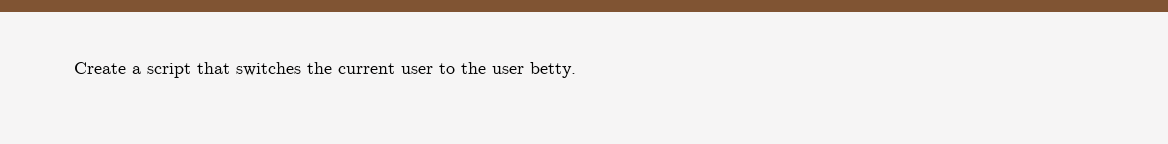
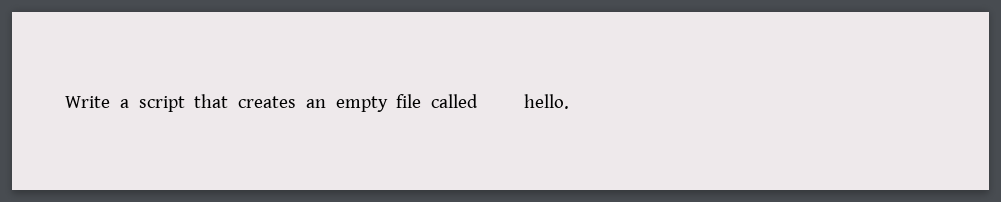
- Create a script that switches the current user to the user betty.
+ Write a script that creates an empty file called hello.

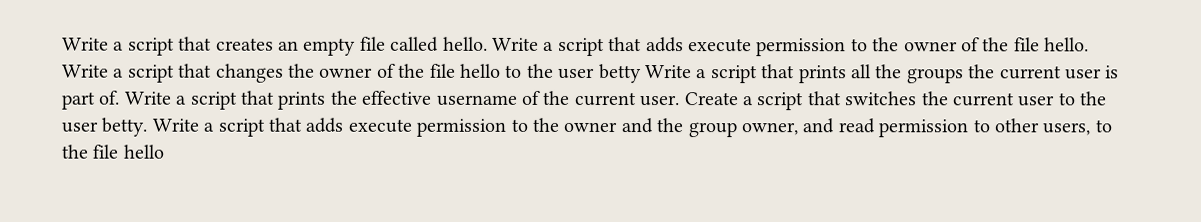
+ Write a script that adds execute permission to the owner of the file hello. Write a script that changes the owner of the file hello to the user betty Write a script that prints all the groups the current user is part of. Write a script that prints the effective username of the current user. Create a script that switches the current user to the user betty. Write a script that adds execute permission to the owner and the group owner, and read permission to other users, to the file hello

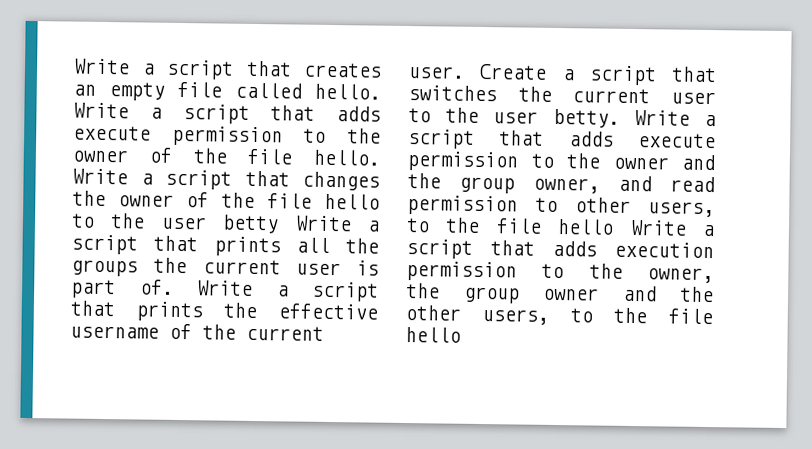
- Write a script that adds execute permission to the owner and the group owner, and read permission to other users, to the file hello
+ Write a script that adds execute permission to the owner and the group owner, and read permission to other users, to the file hello Write a script that adds execution permission to the owner, the group owner and the other users, to the file hello

